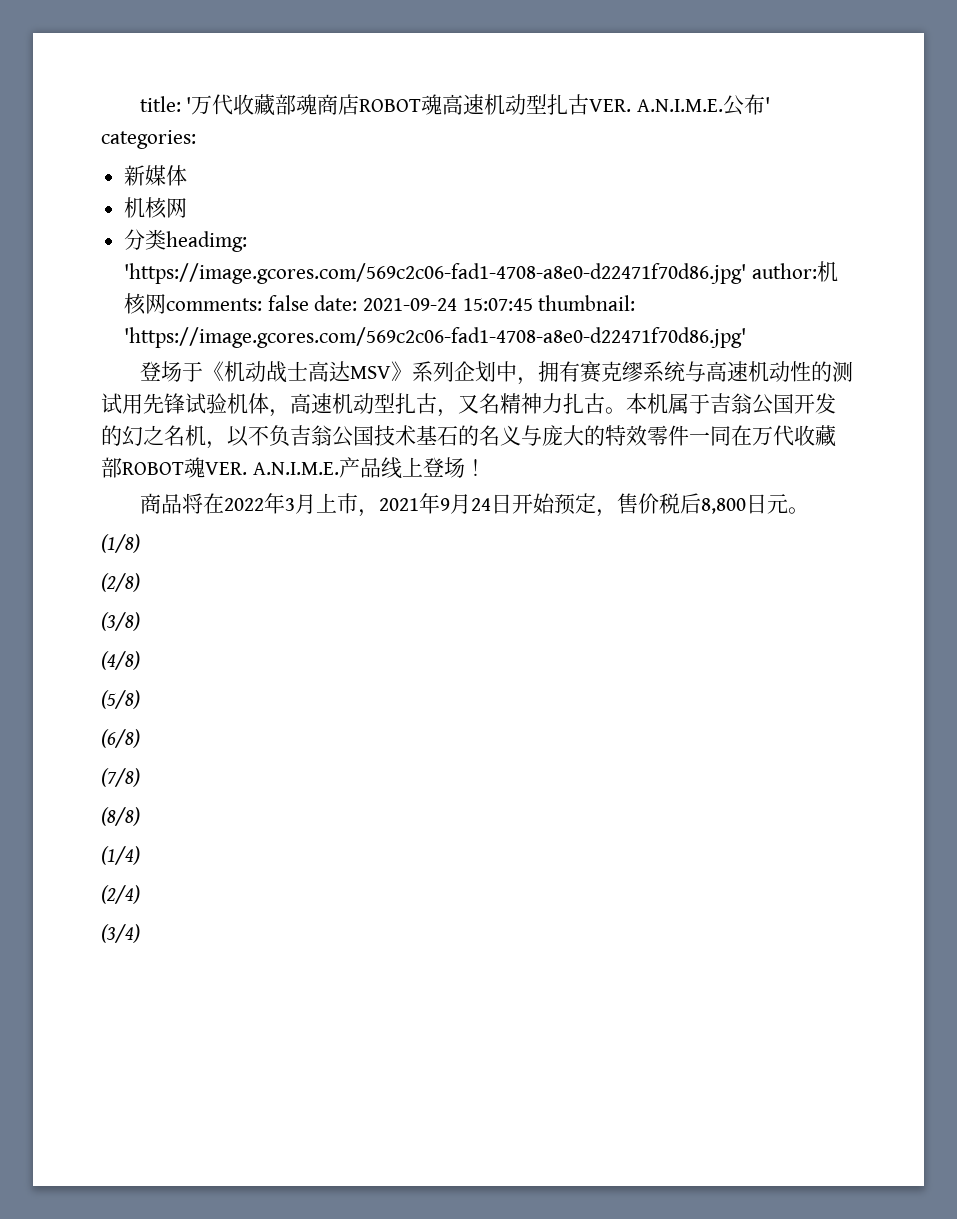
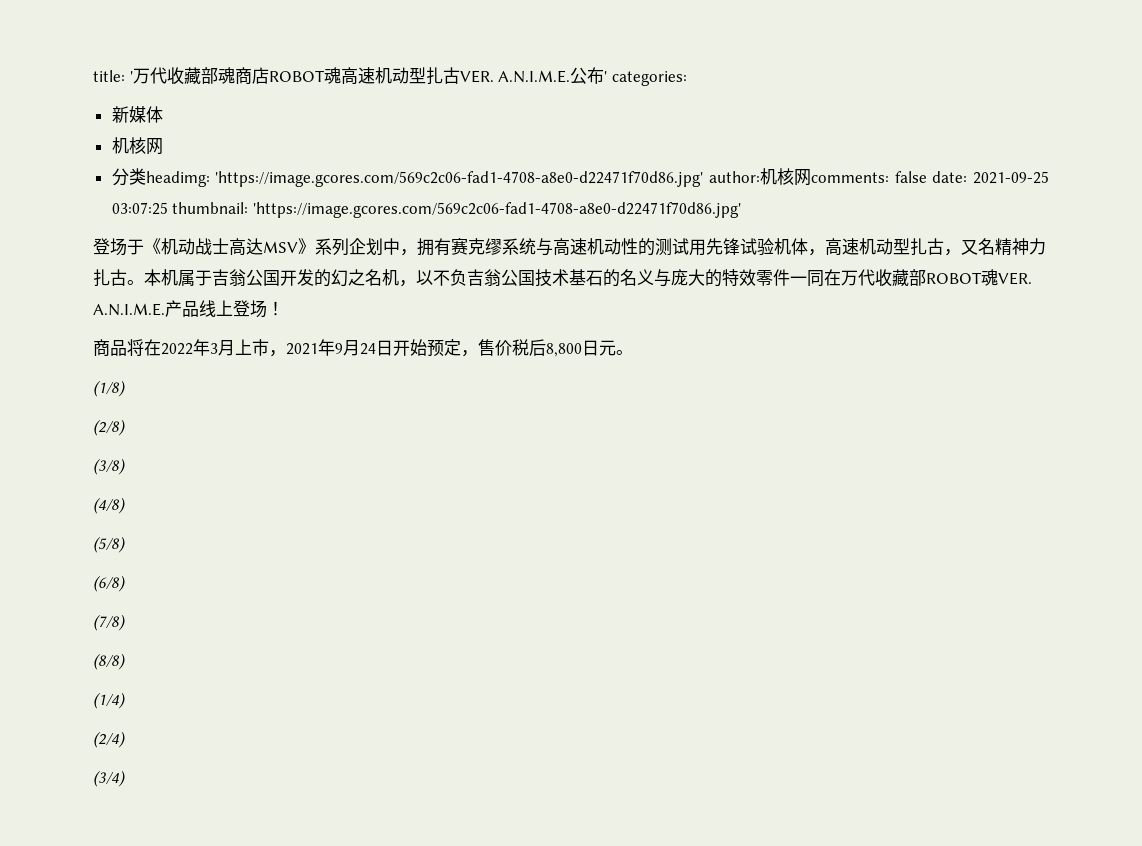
- 分类headimg: 'https://image.gcores.com/569c2c06-fad1-4708-a8e0-d22471f70d86.jpg' author:机核网comments: false date: 2021-09-24 15:07:45 thumbnail: 'https://image.gcores.com/569c2c06-fad1-4708-a8e0-d22471f70d86.jpg'
+ 分类headimg: 'https://image.gcores.com/569c2c06-fad1-4708-a8e0-d22471f70d86.jpg' author:机核网comments: false date: 2021-09-25 03:07:25 thumbnail: 'https://image.gcores.com/569c2c06-fad1-4708-a8e0-d22471f70d86.jpg'

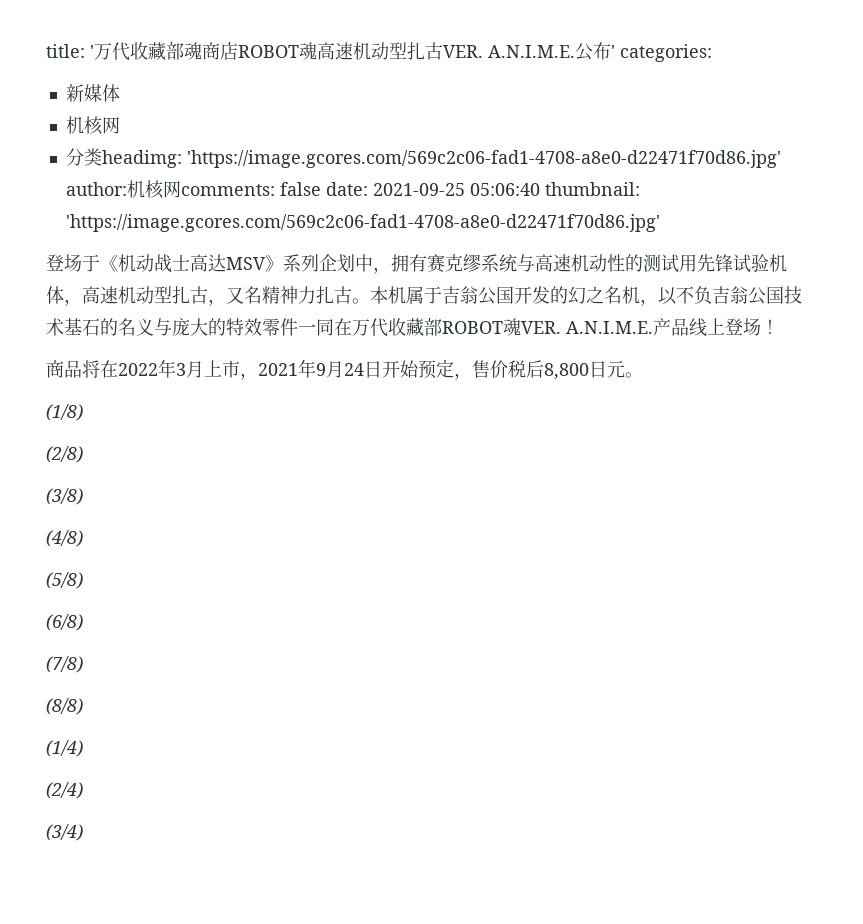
- 分类headimg: 'https://image.gcores.com/569c2c06-fad1-4708-a8e0-d22471f70d86.jpg' author:机核网comments: false date: 2021-09-25 03:07:25 thumbnail: 'https://image.gcores.com/569c2c06-fad1-4708-a8e0-d22471f70d86.jpg'
+ 分类headimg: 'https://image.gcores.com/569c2c06-fad1-4708-a8e0-d22471f70d86.jpg' author:机核网comments: false date: 2021-09-25 05:06:40 thumbnail: 'https://image.gcores.com/569c2c06-fad1-4708-a8e0-d22471f70d86.jpg'

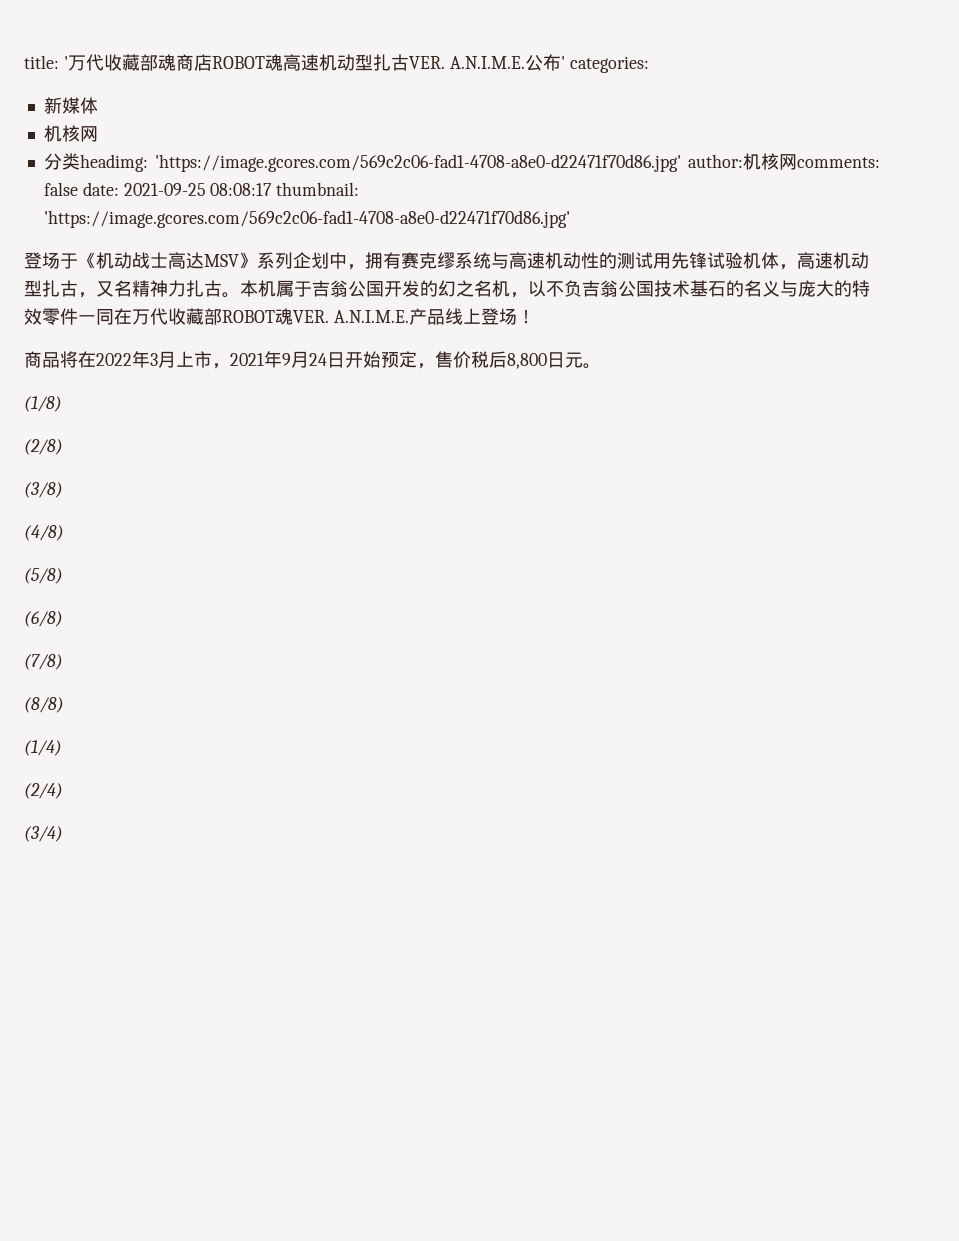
- 分类headimg: 'https://image.gcores.com/569c2c06-fad1-4708-a8e0-d22471f70d86.jpg' author:机核网comments: false date: 2021-09-25 05:06:40 thumbnail: 'https://image.gcores.com/569c2c06-fad1-4708-a8e0-d22471f70d86.jpg'
+ 分类headimg: 'https://image.gcores.com/569c2c06-fad1-4708-a8e0-d22471f70d86.jpg' author:机核网comments: false date: 2021-09-25 08:08:17 thumbnail: 'https://image.gcores.com/569c2c06-fad1-4708-a8e0-d22471f70d86.jpg'

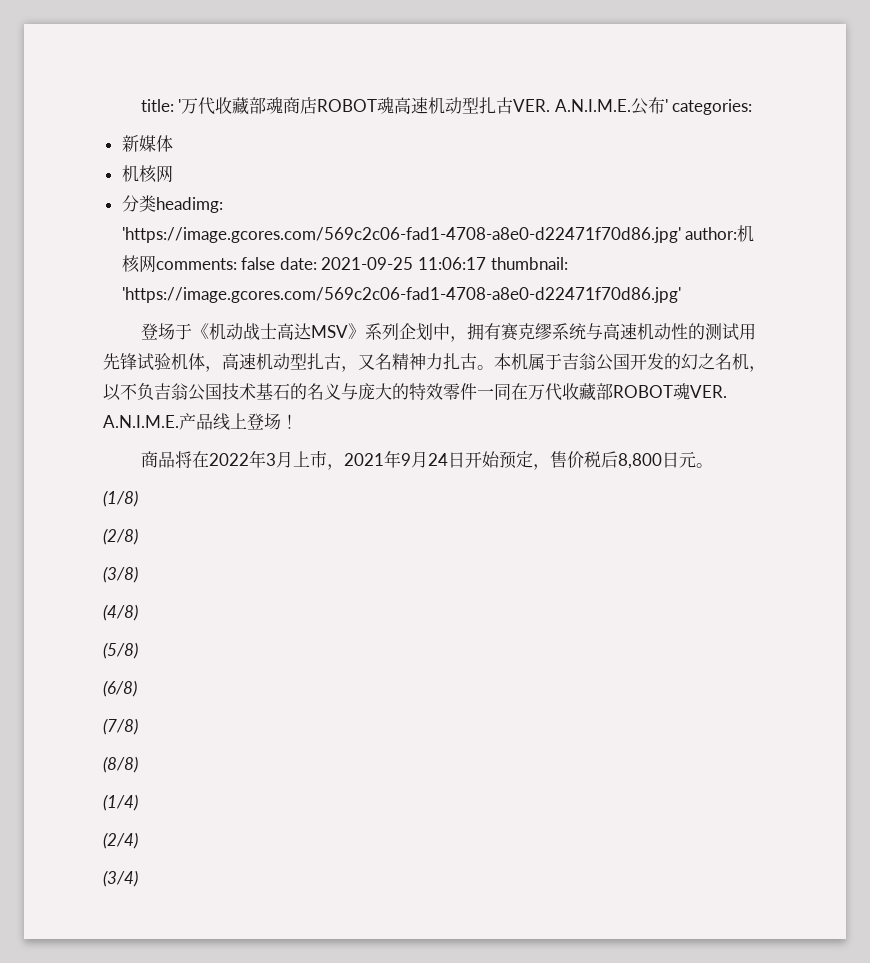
- 分类headimg: 'https://image.gcores.com/569c2c06-fad1-4708-a8e0-d22471f70d86.jpg' author:机核网comments: false date: 2021-09-25 08:08:17 thumbnail: 'https://image.gcores.com/569c2c06-fad1-4708-a8e0-d22471f70d86.jpg'
+ 分类headimg: 'https://image.gcores.com/569c2c06-fad1-4708-a8e0-d22471f70d86.jpg' author:机核网comments: false date: 2021-09-25 11:06:17 thumbnail: 'https://image.gcores.com/569c2c06-fad1-4708-a8e0-d22471f70d86.jpg'

